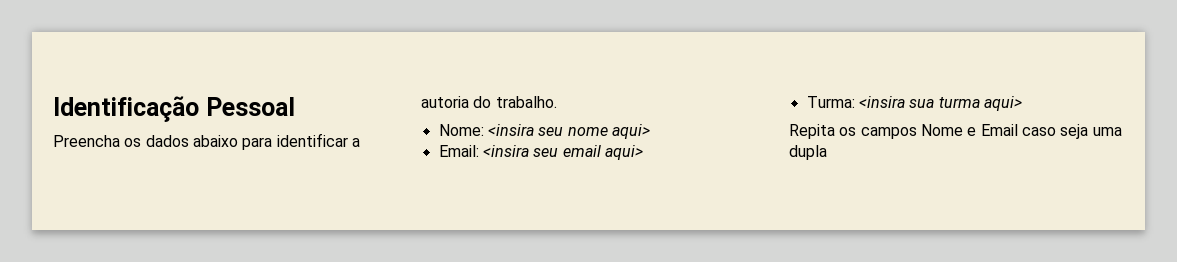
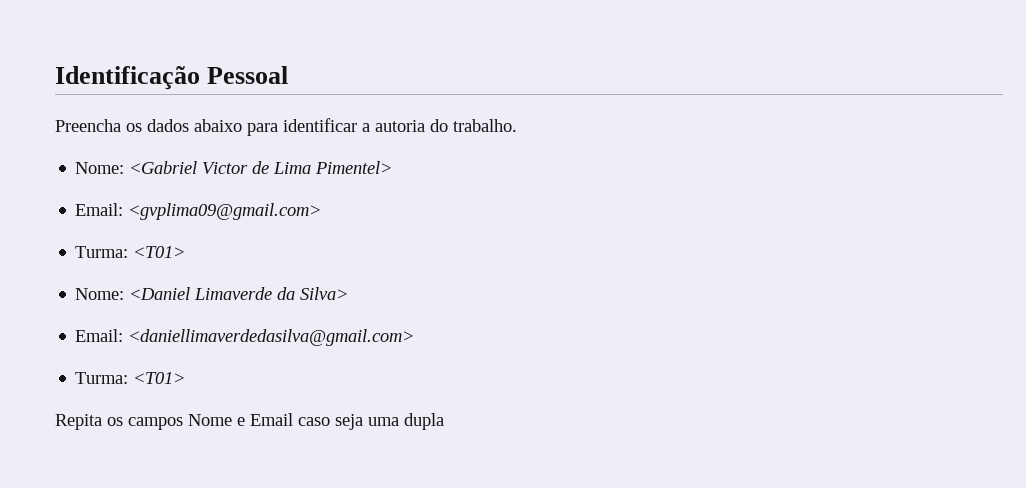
- Nome: <insira seu nome aqui>
- Email: <insira seu email aqui>
- Turma: <insira sua turma aqui>
+ Nome: <Gabriel Victor de Lima Pimentel>
+ Email: <gvplima09@gmail.com>
+ Turma: <T01>
+ Nome: <Daniel Limaverde da Silva>
+ Email: <daniellimaverdedasilva@gmail.com>
+ Turma: <T01>

